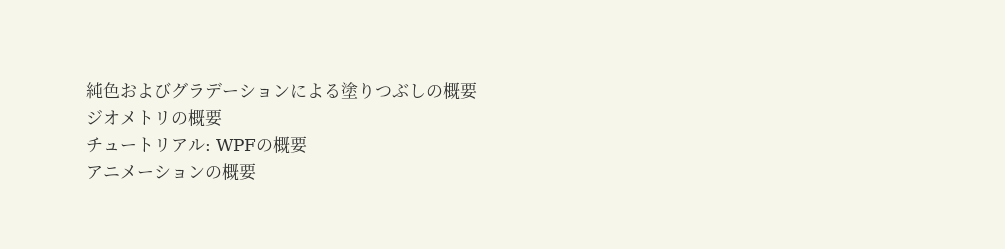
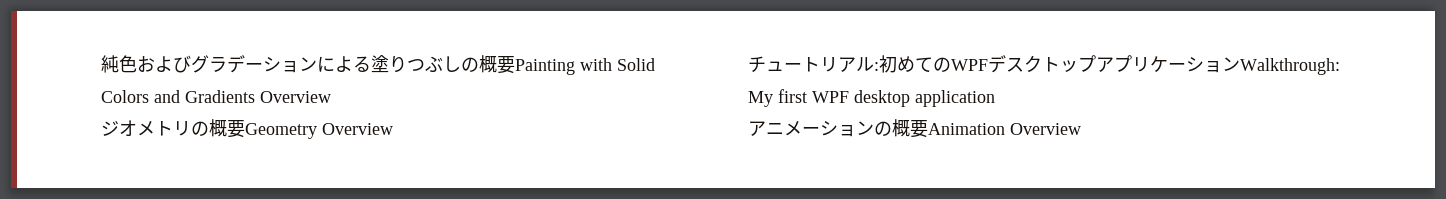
- 純色およびグラデーションによる塗りつぶしの概要
+ 純色およびグラデーションによる塗りつぶしの概要Painting with Solid Colors and Gradients Overview
- ジオメトリの概要
+ ジオメトリの概要Geometry Overview
- チュートリアル: WPFの概要
+ チュートリアル:初めてのWPFデスクトップアプリケーションWalkthrough: My first WPF desktop application
- アニメーションの概要
+ アニメーションの概要Animation Overview

